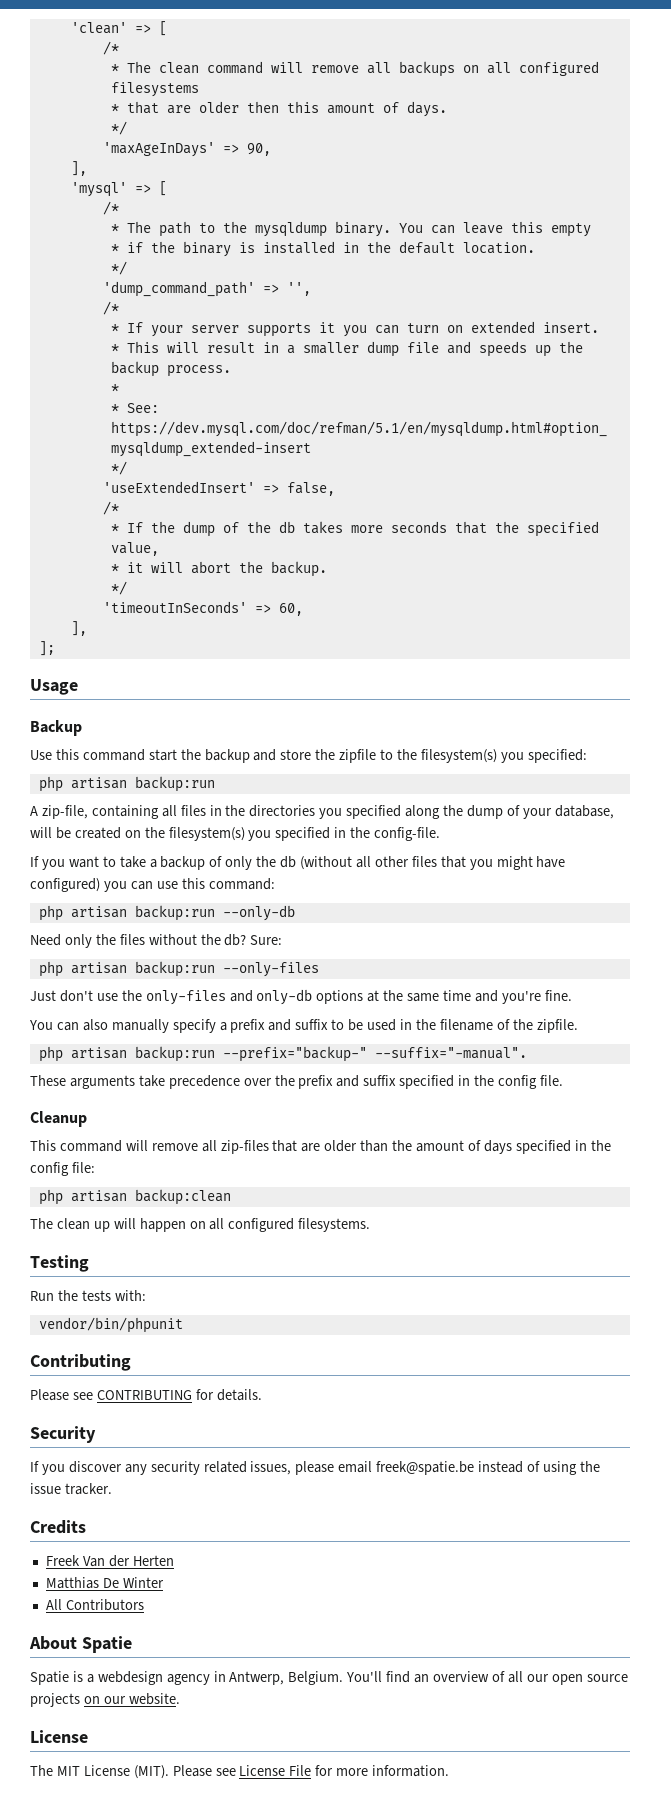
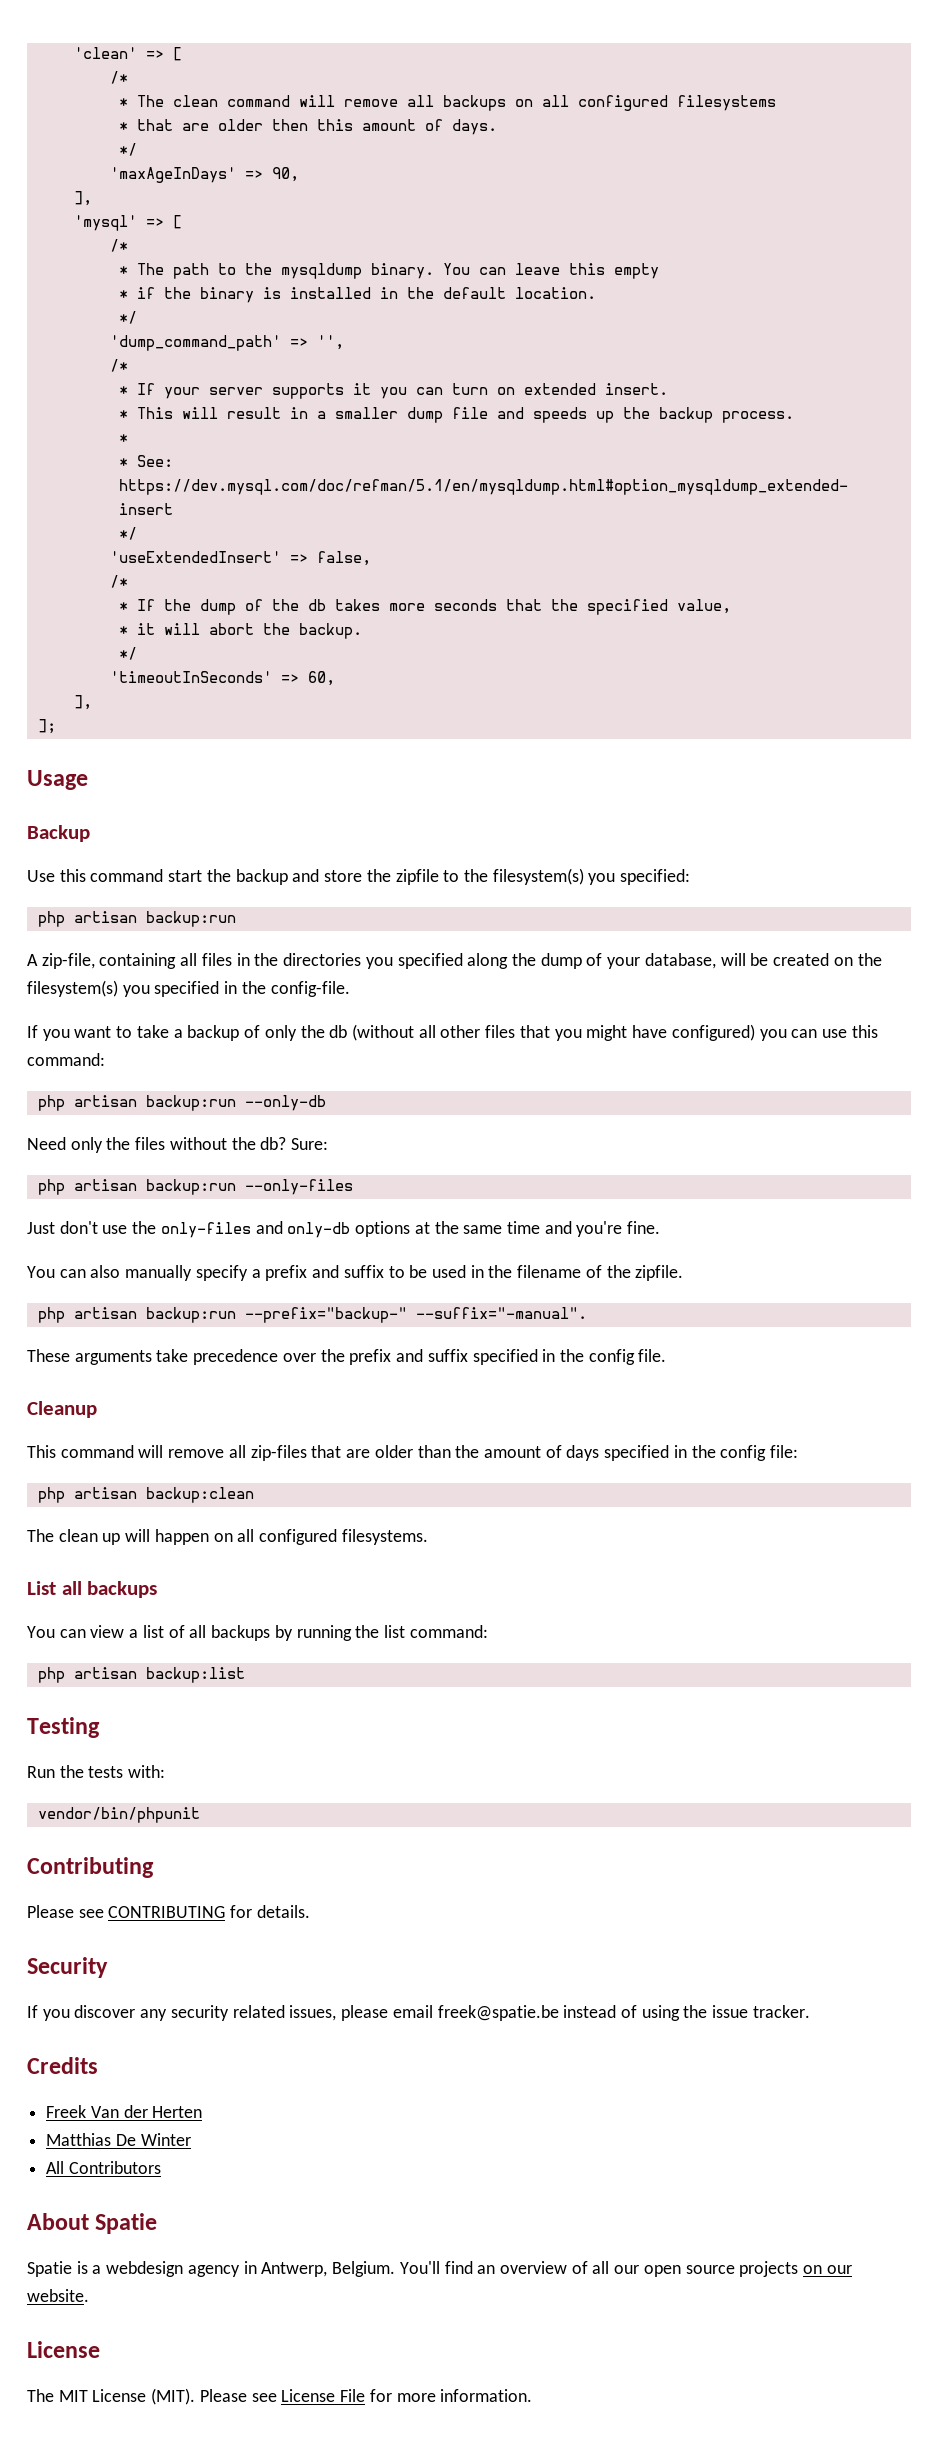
+ List all backups
+ You can view a list of all backups by running the list command:
+ php artisan backup:list

